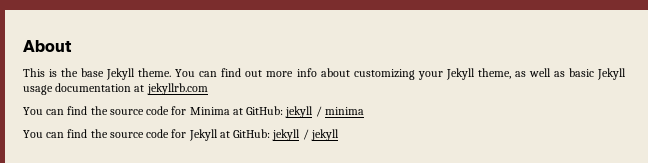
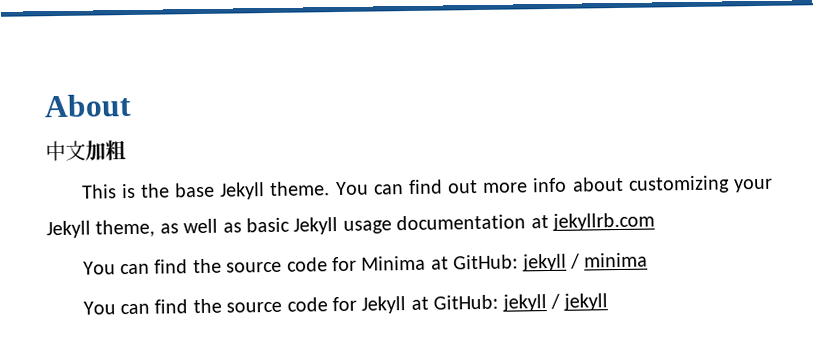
+ 中文加粗

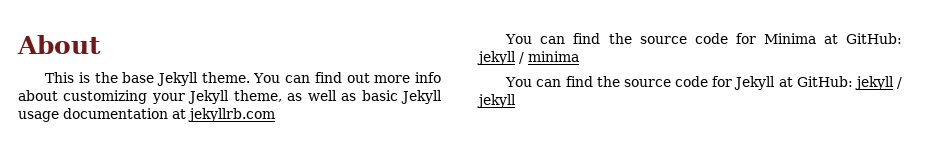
- 中文加粗

